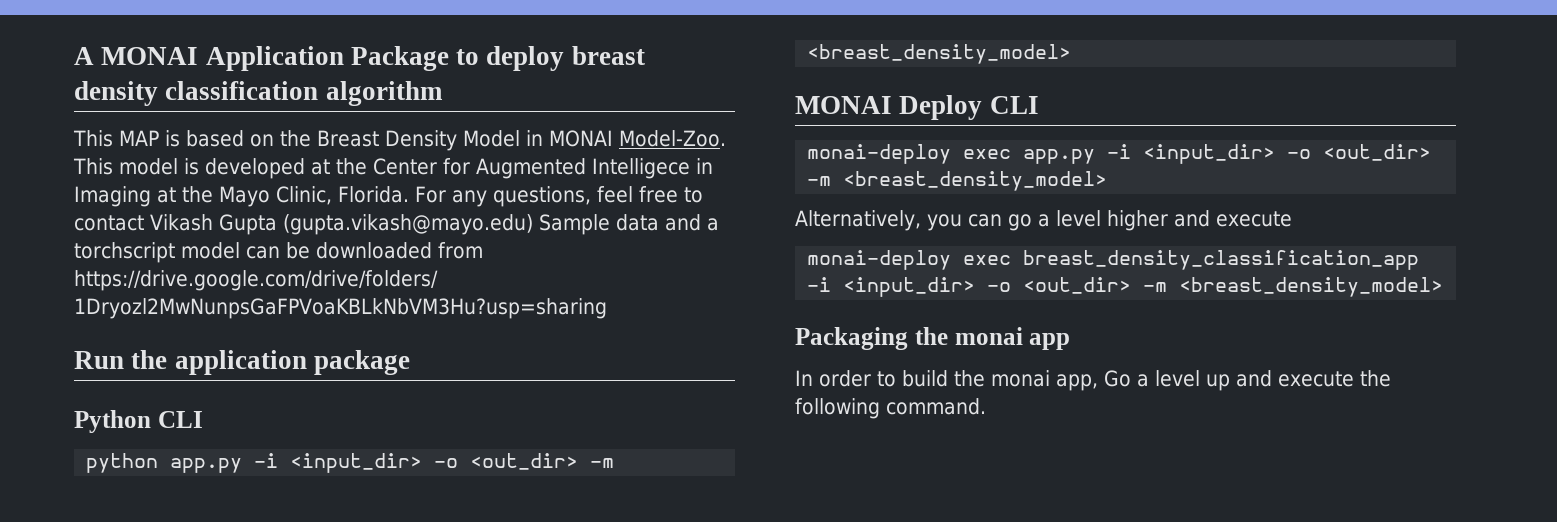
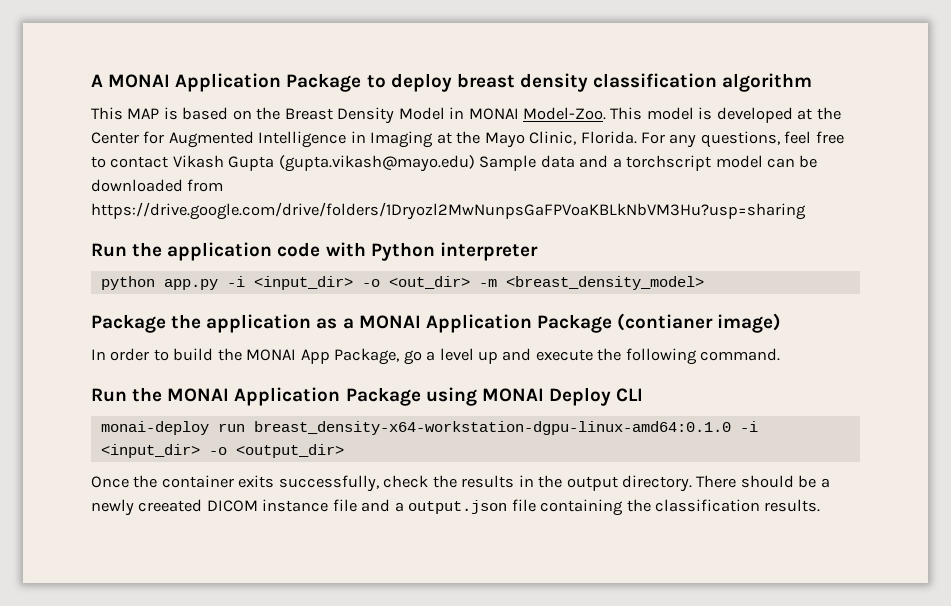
- This model is developed at the Center for Augmented Intelligece in Imaging at the Mayo Clinic, Florida.
+ This model is developed at the Center for Augmented Intelligence in Imaging at the Mayo Clinic, Florida.
- Run the application package
- Python CLI
+ Run the application code with Python interpreter
- MONAI Deploy CLI
- monai-deploy exec app.py -i <input_dir> -o <out_dir> -m <breast_density_model>
- Alternatively, you can go a level higher and execute
- monai-deploy exec breast_density_classification_app -i <input_dir> -o <out_dir> -m <breast_density_model>
- Packaging the monai app
+ Package the application as a MONAI Application Package (contianer image)
- In order to build the monai app, Go a level up and execute the following command.
+ In order to build the MONAI App Package, go a level up and execute the following command.
+ Run the MONAI Application Package using MONAI Deploy CLI
+ monai-deploy run breast_density-x64-workstation-dgpu-linux-amd64:0.1.0 -i <input_dir> -o <output_dir>
+ Once the container exits successfully, check the results in the output directory. There should be a newly creeated DICOM instance file and a output.json file containing the classification results.

